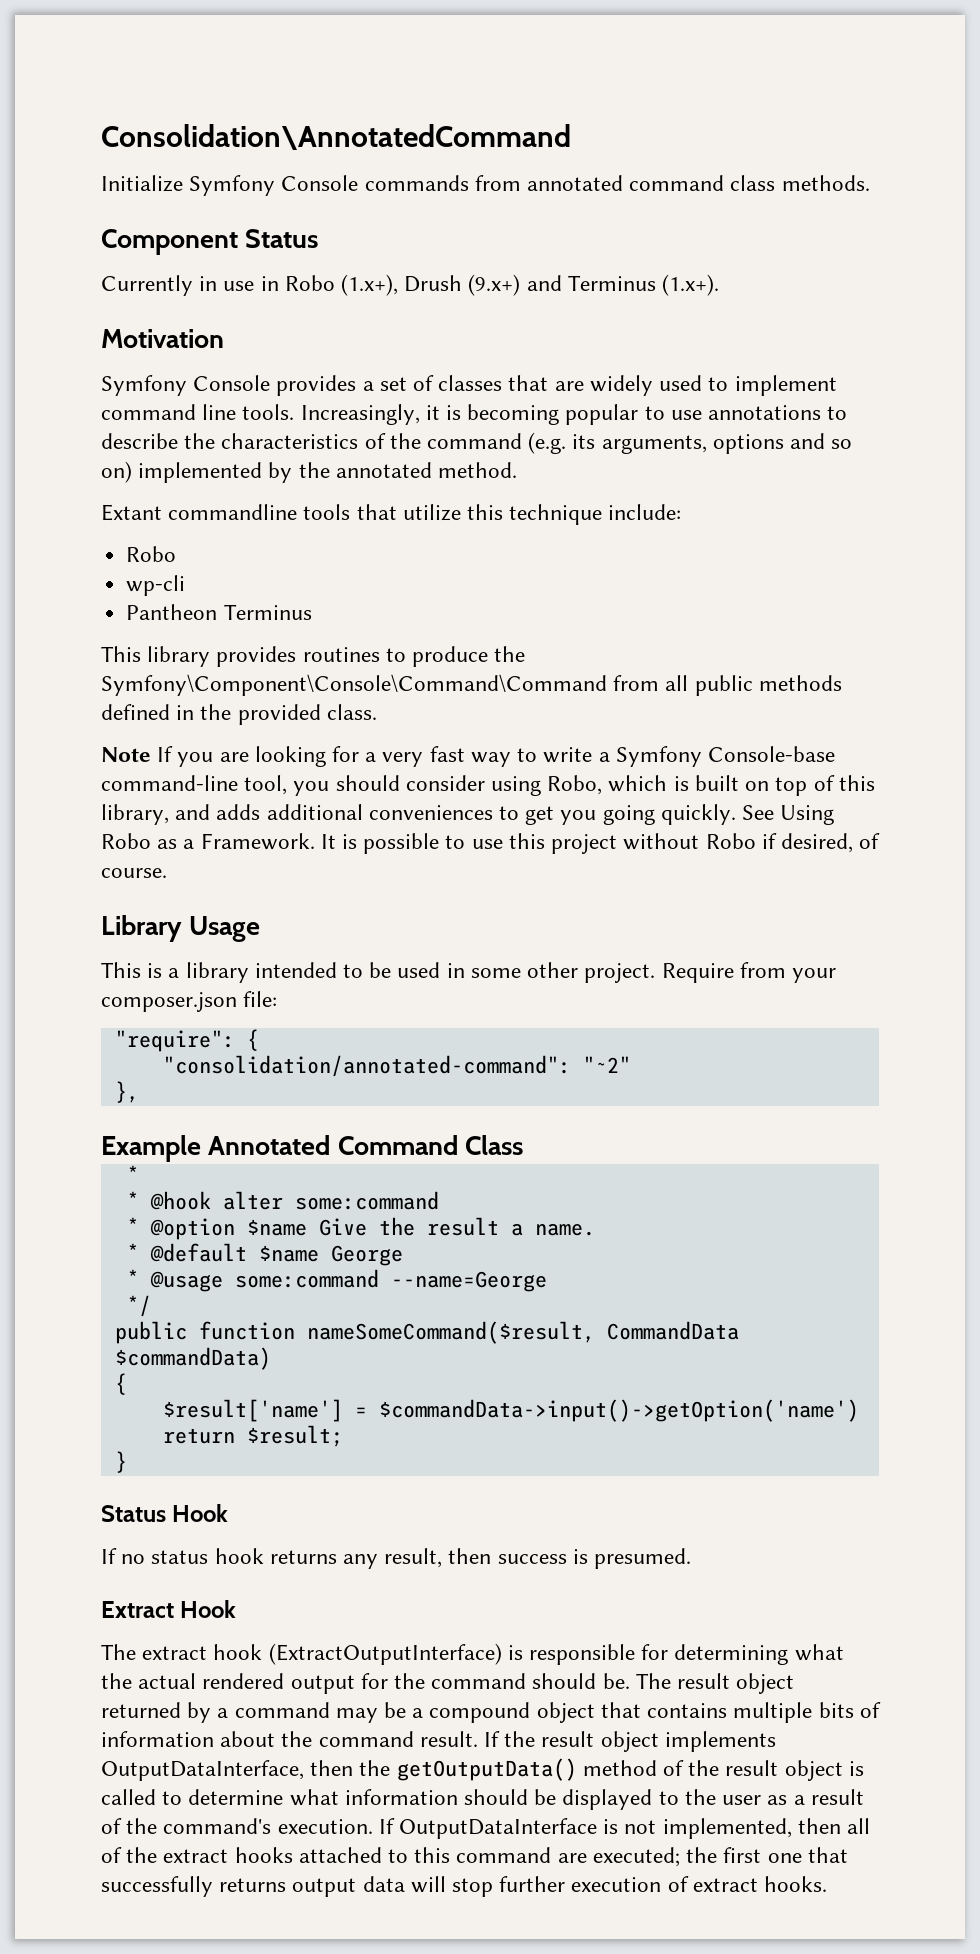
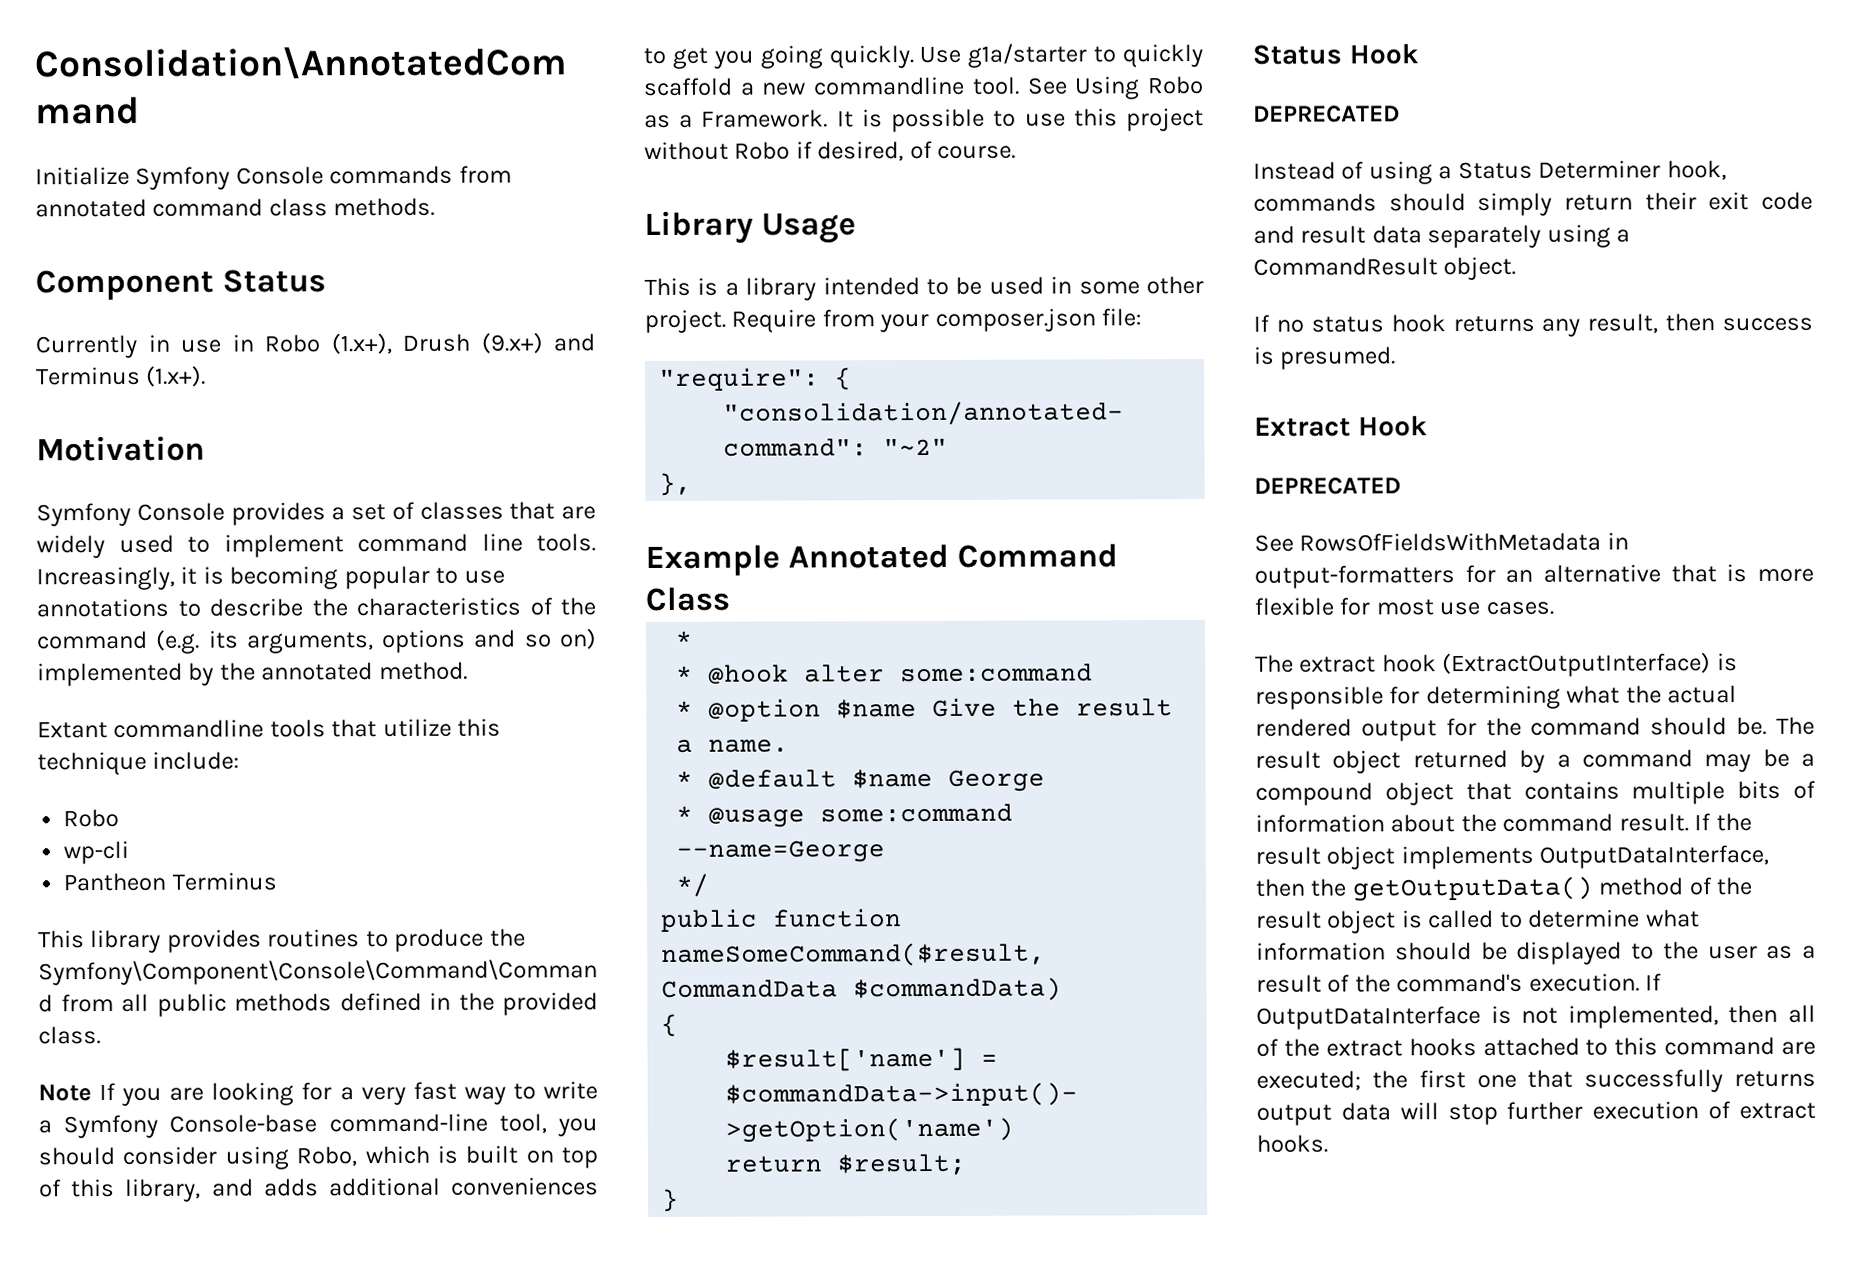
+ Use g1a/starter to quickly scaffold a new commandline tool.
  Status Hook
+ DEPRECATED
+ Instead of using a Status Determiner hook, commands should simply return their exit code and result data separately using a CommandResult object.
  Extract Hook
+ DEPRECATED
+ See RowsOfFieldsWithMetadata in output-formatters for an alternative that is more flexible for most use cases.

